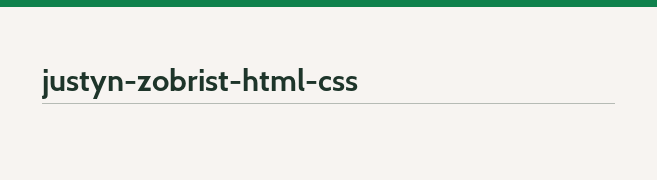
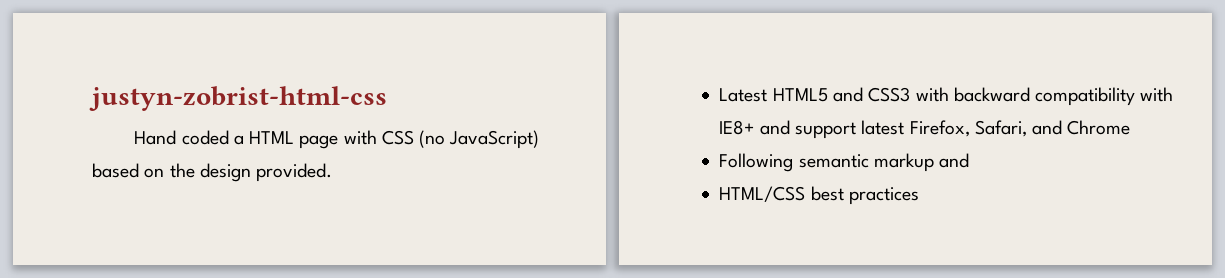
+ Hand coded a HTML page with CSS (no JavaScript) based on the design provided.
+ Latest HTML5 and CSS3 with backward compatibility with IE8+ and support latest Firefox, Safari, and Chrome
+ Following semantic markup and
+ HTML/CSS best practices

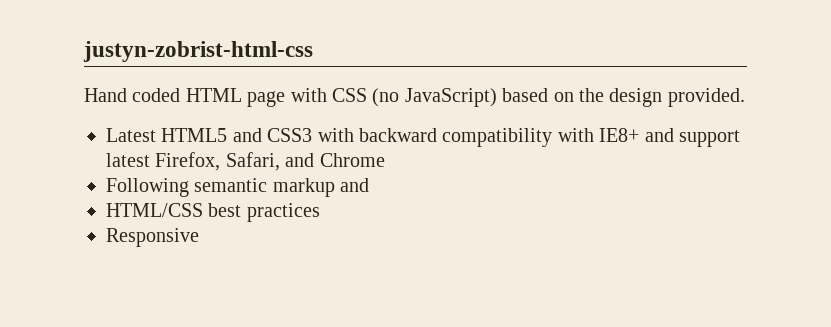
- Hand coded a HTML page with CSS (no JavaScript) based on the design provided.
+ Hand coded HTML page with CSS (no JavaScript) based on the design provided.
+ Responsive

